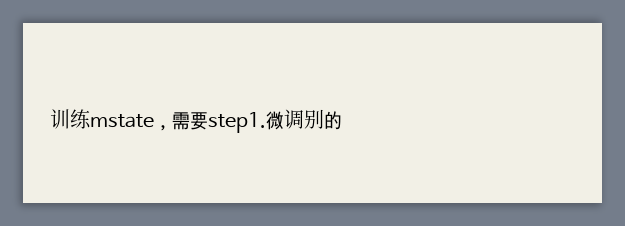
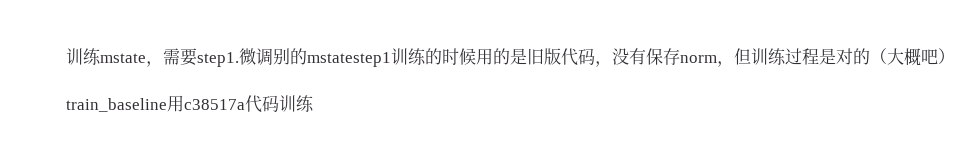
- 微调别的
+ 微调别的mstatestep1训练的时候用的是旧版代码，没有保存norm，但训练过程是对的（大概吧）
+ train_baseline用c38517a代码训练

